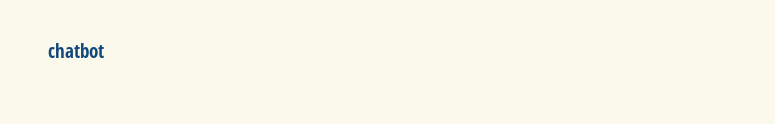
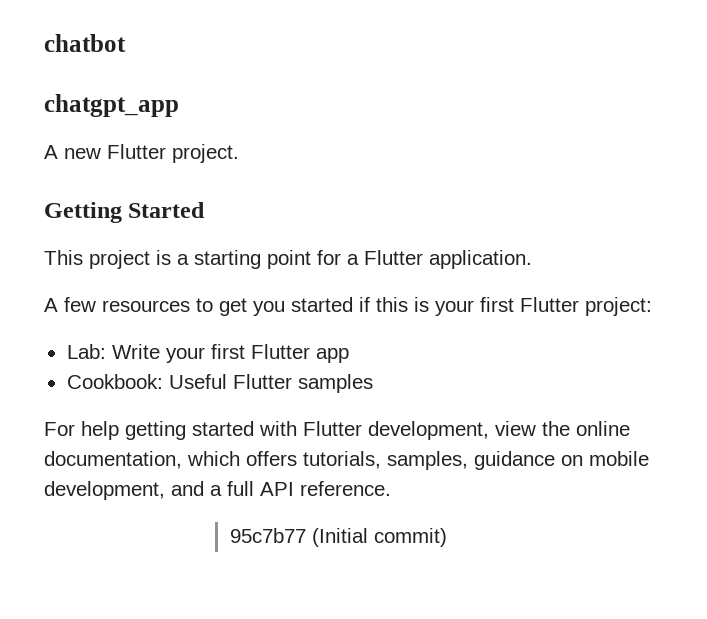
+ chatgpt_app
+ A new Flutter project.
+ Getting Started
+ This project is a starting point for a Flutter application.
+ A few resources to get you started if this is your first Flutter project:
+ Lab: Write your first Flutter app
+ Cookbook: Useful Flutter samples
+ For help getting started with Flutter development, view the online documentation, which offers tutorials, samples, guidance on mobile development, and a full API reference.
+ 95c7b77 (Initial commit)

